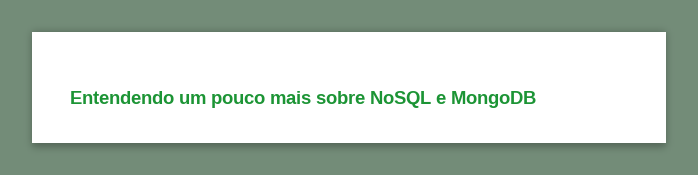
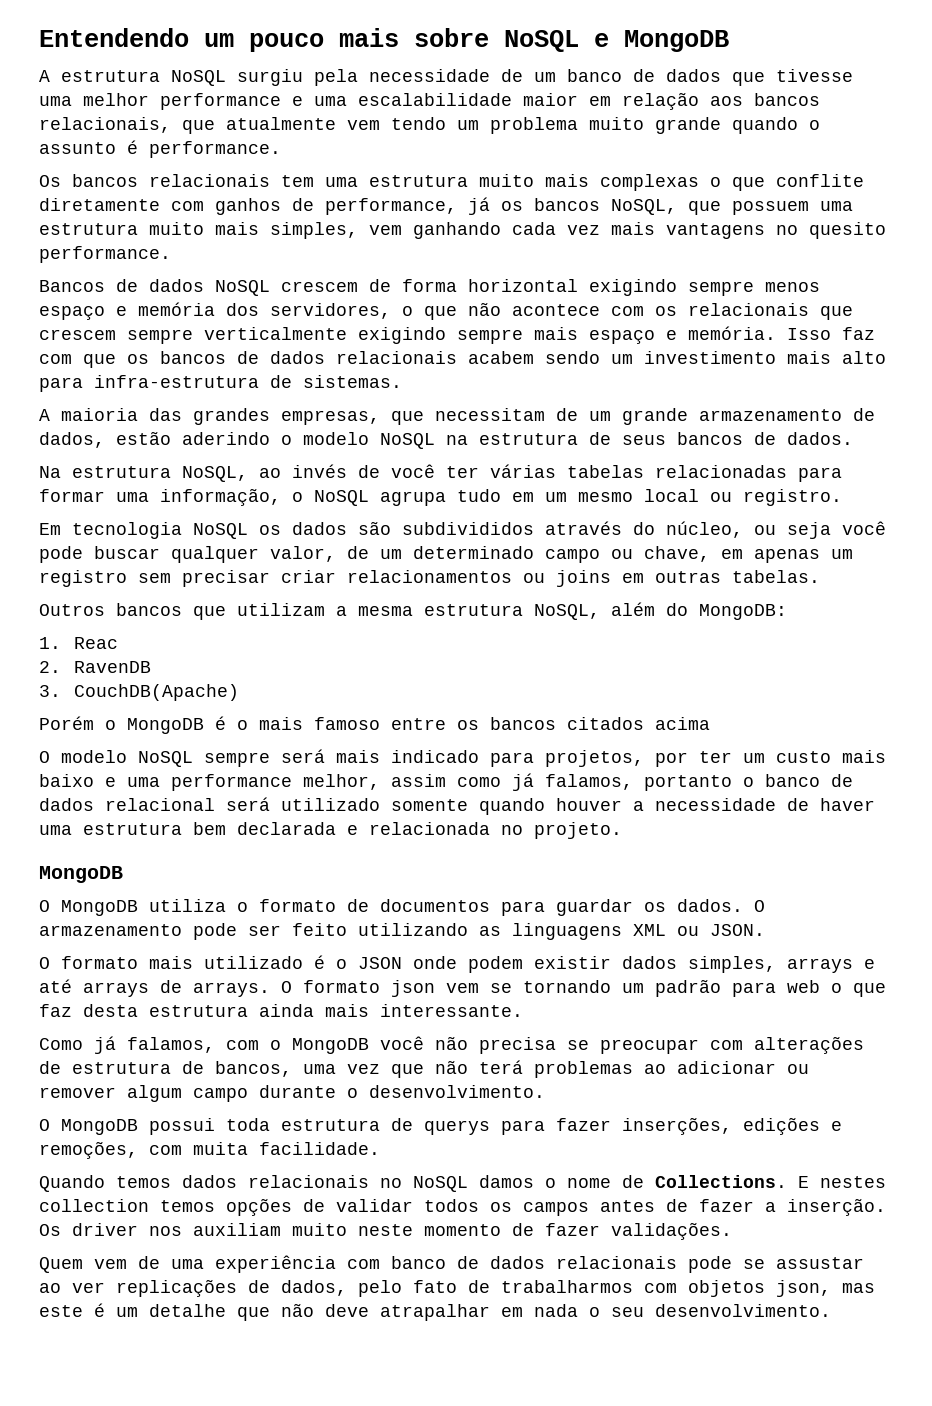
+ A estrutura NoSQL surgiu pela necessidade de um banco de dados que tivesse uma melhor performance e uma escalabilidade maior em relação aos bancos relacionais, que atualmente vem tendo um problema muito grande quando o assunto é performance.
+ Os bancos relacionais tem uma estrutura muito mais complexas o que conflite diretamente com ganhos de performance, já os bancos NoSQL, que possuem uma estrutura muito mais simples, vem ganhando cada vez mais vantagens no quesito performance.
+ Bancos de dados NoSQL crescem de forma horizontal exigindo sempre menos espaço e memória dos servidores, o que não acontece com os relacionais que crescem sempre verticalmente exigindo sempre mais espaço e memória. Isso faz com que os bancos de dados relacionais acabem sendo um investimento mais alto para infra-estrutura de sistemas.
+ A maioria das grandes empresas, que necessitam de um grande armazenamento de dados, estão aderindo o modelo NoSQL na estrutura de seus bancos de dados.
+ Na estrutura NoSQL, ao invés de você ter várias tabelas relacionadas para formar uma informação, o NoSQL agrupa tudo em um mesmo local ou registro.
+ Em tecnologia NoSQL os dados são subdivididos através do núcleo, ou seja você pode buscar qualquer valor, de um determinado campo ou chave, em apenas um registro sem precisar criar relacionamentos ou joins em outras tabelas.
+ Outros bancos que utilizam a mesma estrutura NoSQL, além do MongoDB:
+ 1. Reac
+ 2. RavenDB
+ 3. CouchDB(Apache)
+ Porém o MongoDB é o mais famoso entre os bancos citados acima
+ O modelo NoSQL sempre será mais indicado para projetos, por ter um custo mais baixo e uma performance melhor, assim como já falamos, portanto o banco de dados relacional será utilizado somente quando houver a necessidade de haver uma estrutura bem declarada e relacionada no projeto.
+ MongoDB
+ O MongoDB utiliza o formato de documentos para guardar os dados. O armazenamento pode ser feito utilizando as linguagens XML ou JSON.
+ O formato mais utilizado é o JSON onde podem existir dados simples, arrays e até arrays de arrays. O formato json vem se tornando um padrão para web o que faz desta estrutura ainda mais interessante.
+ Como já falamos, com o MongoDB você não precisa se preocupar com alterações de estrutura de bancos, uma vez que não terá problemas ao adicionar ou remover algum campo durante o desenvolvimento.
+ O MongoDB possui toda estrutura de querys para fazer inserções, edições e remoções, com muita facilidade.
+ Quando temos dados relacionais no NoSQL damos o nome de Collections. E nestes collection temos opções de validar todos os campos antes de fazer a inserção. Os driver nos auxiliam muito neste momento de fazer validações.
+ Quem vem de uma experiência com banco de dados relacionais pode se assustar ao ver replicações de dados, pelo fato de trabalharmos com objetos json, mas este é um detalhe que não deve atrapalhar em nada o seu desenvolvimento.

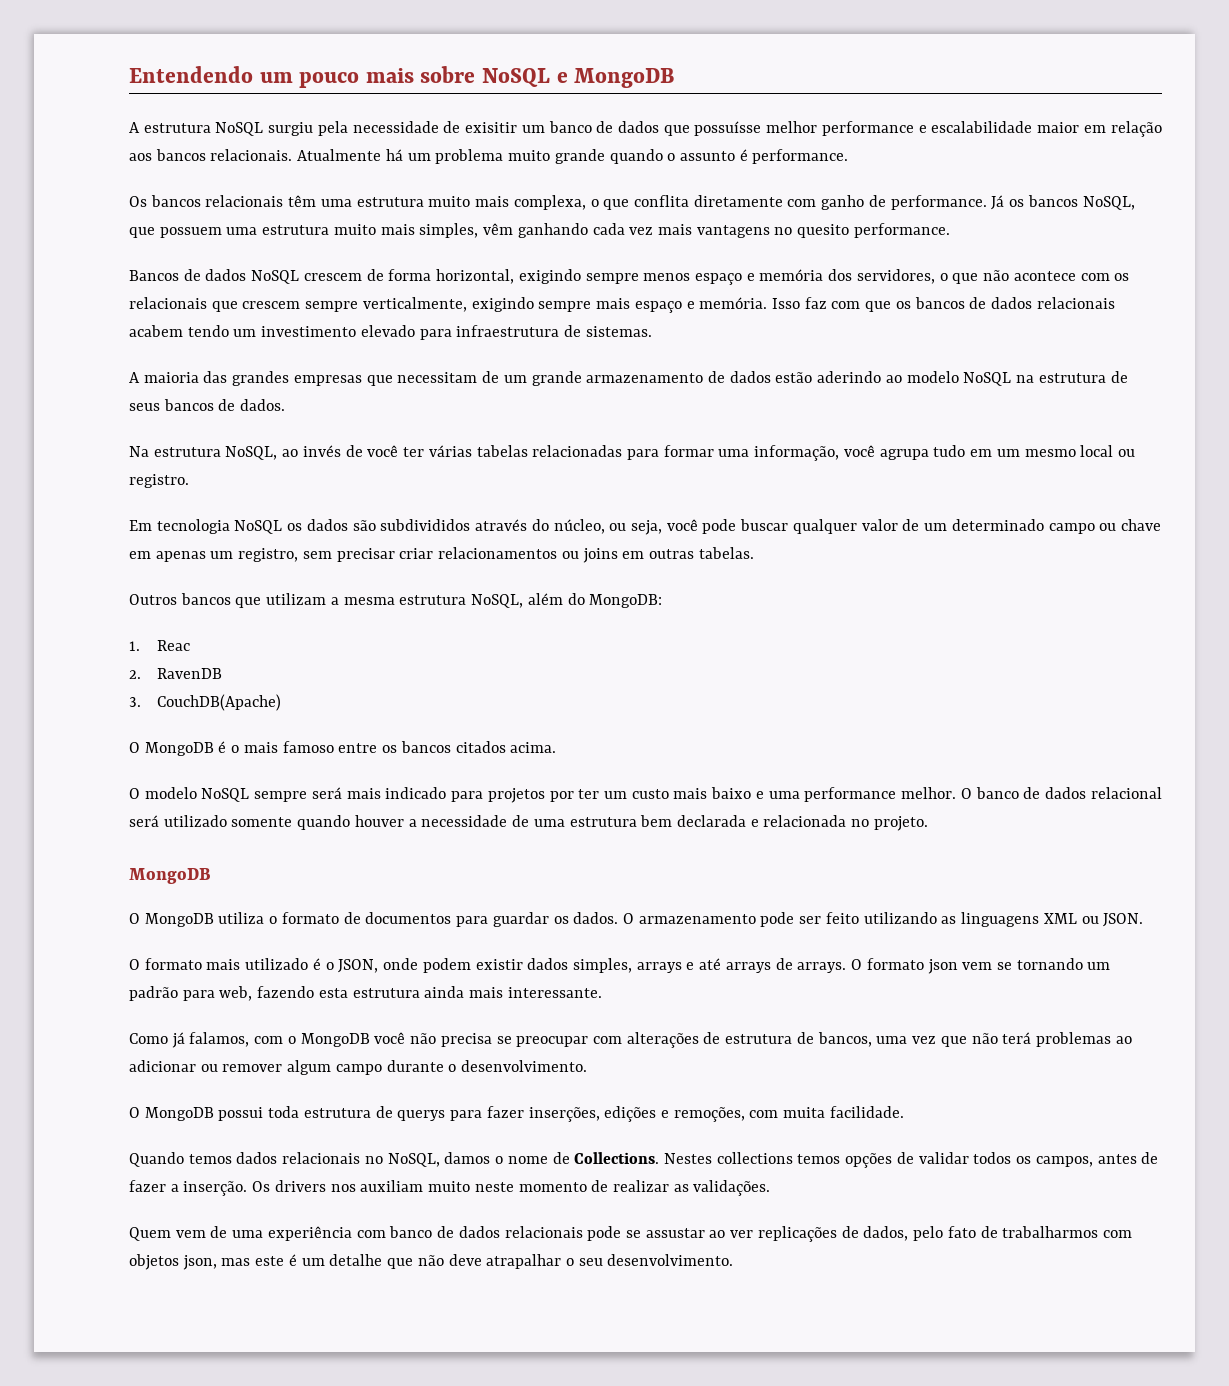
- A estrutura NoSQL surgiu pela necessidade de um banco de dados que tivesse uma melhor performance e uma escalabilidade maior em relação aos bancos relacionais, que atualmente vem tendo um problema muito grande quando o assunto é performance.
+ A estrutura NoSQL surgiu pela necessidade de exisitir um banco de dados que possuísse melhor performance e escalabilidade maior em relação aos bancos relacionais. Atualmente há um problema muito grande quando o assunto é performance.
- Os bancos relacionais tem uma estrutura muito mais complexas o que conflite diretamente com ganhos de performance, já os bancos NoSQL, que possuem uma estrutura muito mais simples, vem ganhando cada vez mais vantagens no quesito performance.
+ Os bancos relacionais têm uma estrutura muito mais complexa, o que conflita diretamente com ganho de performance. Já os bancos NoSQL, que possuem uma estrutura muito mais simples, vêm ganhando cada vez mais vantagens no quesito performance.
- Bancos de dados NoSQL crescem de forma horizontal exigindo sempre menos espaço e memória dos servidores, o que não acontece com os relacionais que crescem sempre verticalmente exigindo sempre mais espaço e memória.
+ Bancos de dados NoSQL crescem de forma horizontal, exigindo sempre menos espaço e memória dos servidores, o que não acontece com os relacionais que crescem sempre verticalmente, exigindo sempre mais espaço e memória.
- Isso faz com que os bancos de dados relacionais acabem sendo um investimento mais alto para infra-estrutura de sistemas.
+ Isso faz com que os bancos de dados relacionais acabem tendo um investimento elevado para infraestrutura de sistemas.
- A maioria das grandes empresas, que necessitam de um grande armazenamento de dados, estão aderindo o modelo NoSQL na estrutura de seus bancos de dados.
+ A maioria das grandes empresas que necessitam de um grande armazenamento de dados estão aderindo ao modelo NoSQL na estrutura de seus bancos de dados.
- Na estrutura NoSQL, ao invés de você ter várias tabelas relacionadas para formar uma informação, o NoSQL agrupa tudo em um mesmo local ou registro.
+ Na estrutura NoSQL, ao invés de você ter várias tabelas relacionadas para formar uma informação, você agrupa tudo em um mesmo local ou registro.
- Em tecnologia NoSQL os dados são subdivididos através do núcleo, ou seja você pode buscar qualquer valor, de um determinado campo ou chave, em apenas um registro sem precisar criar relacionamentos ou joins em outras tabelas.
+ Em tecnologia NoSQL os dados são subdivididos através do núcleo, ou seja, você pode buscar qualquer valor de um determinado campo ou chave em apenas um registro, sem precisar criar relacionamentos ou joins em outras tabelas.
- Porém o MongoDB é o mais famoso entre os bancos citados acima
+ O MongoDB é o mais famoso entre os bancos citados acima.
- O modelo NoSQL sempre será mais indicado para projetos, por ter um custo mais baixo e uma performance melhor, assim como já falamos, portanto o banco de dados relacional será utilizado somente quando houver a necessidade de haver uma estrutura bem declarada e relacionada no projeto.
+ O modelo NoSQL sempre será mais indicado para projetos por ter um custo mais baixo e uma performance melhor. O banco de dados relacional será utilizado somente quando houver a necessidade de uma estrutura bem declarada e relacionada no projeto.
- O formato mais utilizado é o JSON onde podem existir dados simples, arrays e até arrays de arrays.
+ O formato mais utilizado é o JSON, onde podem existir dados simples, arrays e até arrays de arrays.
- O formato json vem se tornando um padrão para web o que faz desta estrutura ainda mais interessante.
+ O formato json vem se tornando um padrão para web, fazendo esta estrutura ainda mais interessante.
- Quando temos dados relacionais no NoSQL damos o nome de Collections.
+ Quando temos dados relacionais no NoSQL, damos o nome de Collections.
- E nestes collection temos opções de validar todos os campos antes de fazer a inserção.
+ Nestes collections temos opções de validar todos os campos, antes de fazer a inserção.
- Os driver nos auxiliam muito neste momento de fazer validações.
+ Os drivers nos auxiliam muito neste momento de realizar as validações.
- Quem vem de uma experiência com banco de dados relacionais pode se assustar ao ver replicações de dados, pelo fato de trabalharmos com objetos json, mas este é um detalhe que não deve atrapalhar em nada o seu desenvolvimento.
+ Quem vem de uma experiência com banco de dados relacionais pode se assustar ao ver replicações de dados, pelo fato de trabalharmos com objetos json, mas este é um detalhe que não deve atrapalhar o seu desenvolvimento.

